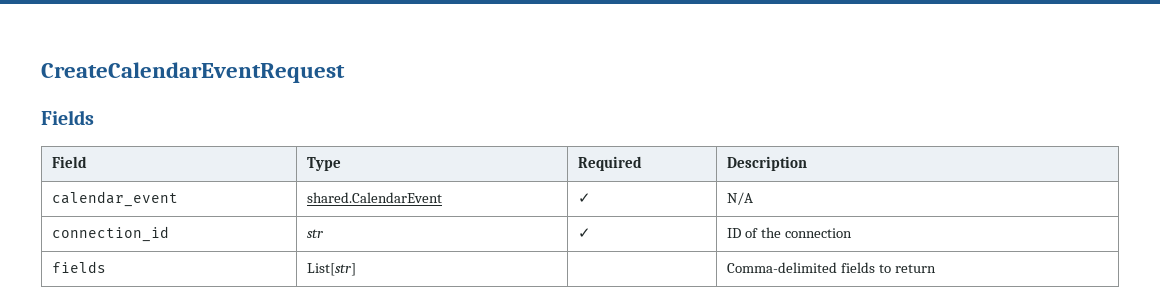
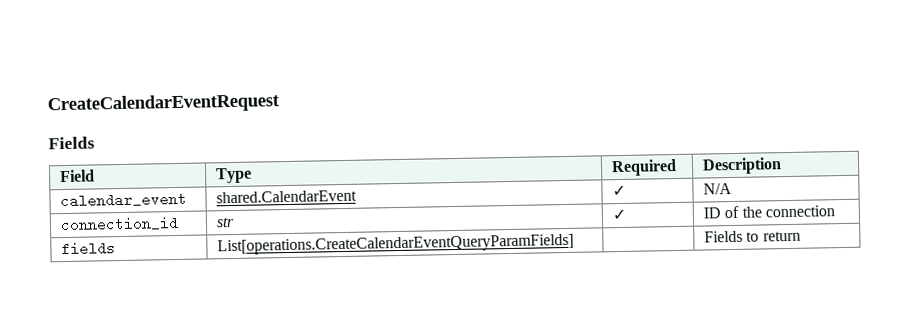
- fields | List[str] | | Comma-delimited fields to return
+ fields | List[operations.CreateCalendarEventQueryParamFields] | | Fields to return

